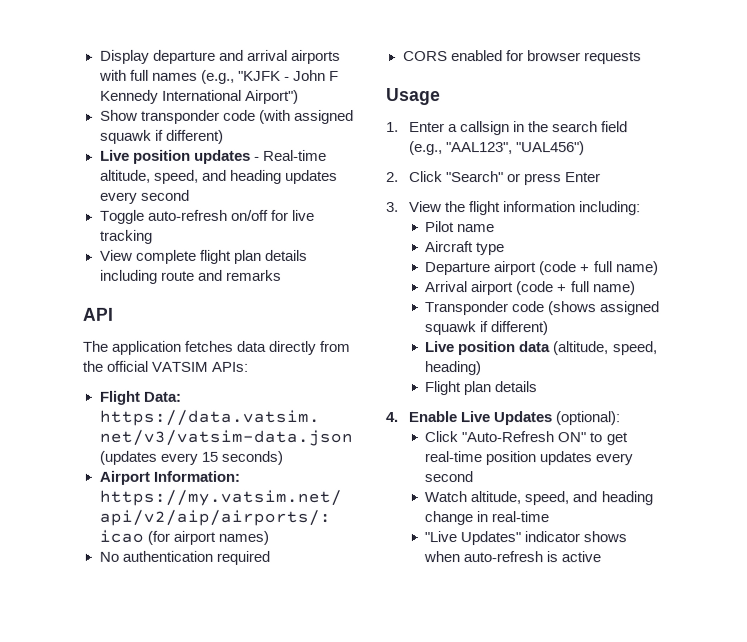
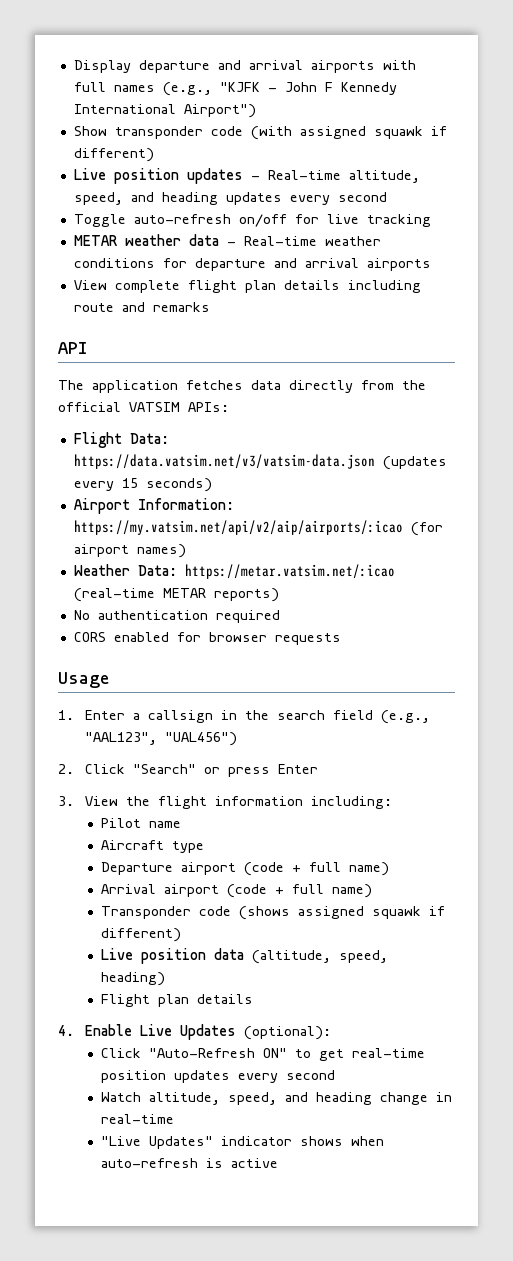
+ METAR weather data - Real-time weather conditions for departure and arrival airports
+ Weather Data: https://metar.vatsim.net/:icao (real-time METAR reports)

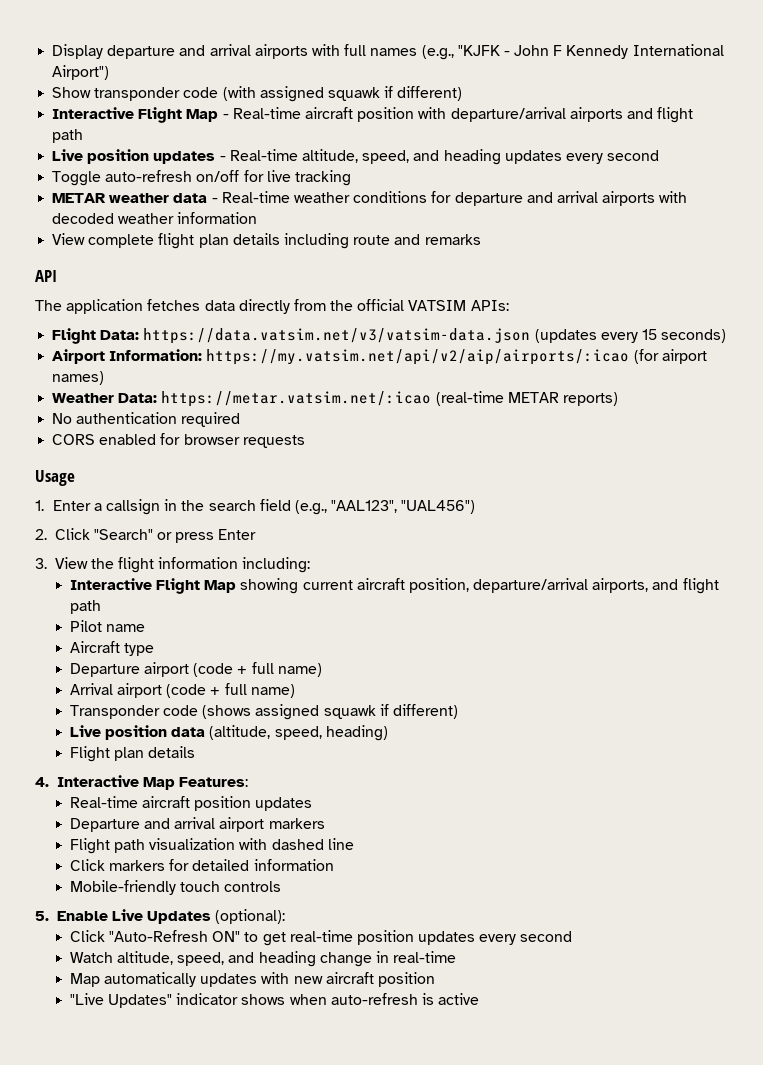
+ Interactive Flight Map - Real-time aircraft position with departure/arrival airports and flight path
- METAR weather data - Real-time weather conditions for departure and arrival airports
+ METAR weather data - Real-time weather conditions for departure and arrival airports with decoded weather information
+ Interactive Flight Map showing current aircraft position, departure/arrival airports, and flight path
- 4. Enable Live Updates (optional):
+ 4. Interactive Map Features:
+ Real-time aircraft position updates
+ Departure and arrival airport markers
+ Flight path visualization with dashed line
+ Click markers for detailed information
+ Mobile-friendly touch controls
+ 5. Enable Live Updates (optional):
+ Map automatically updates with new aircraft position

